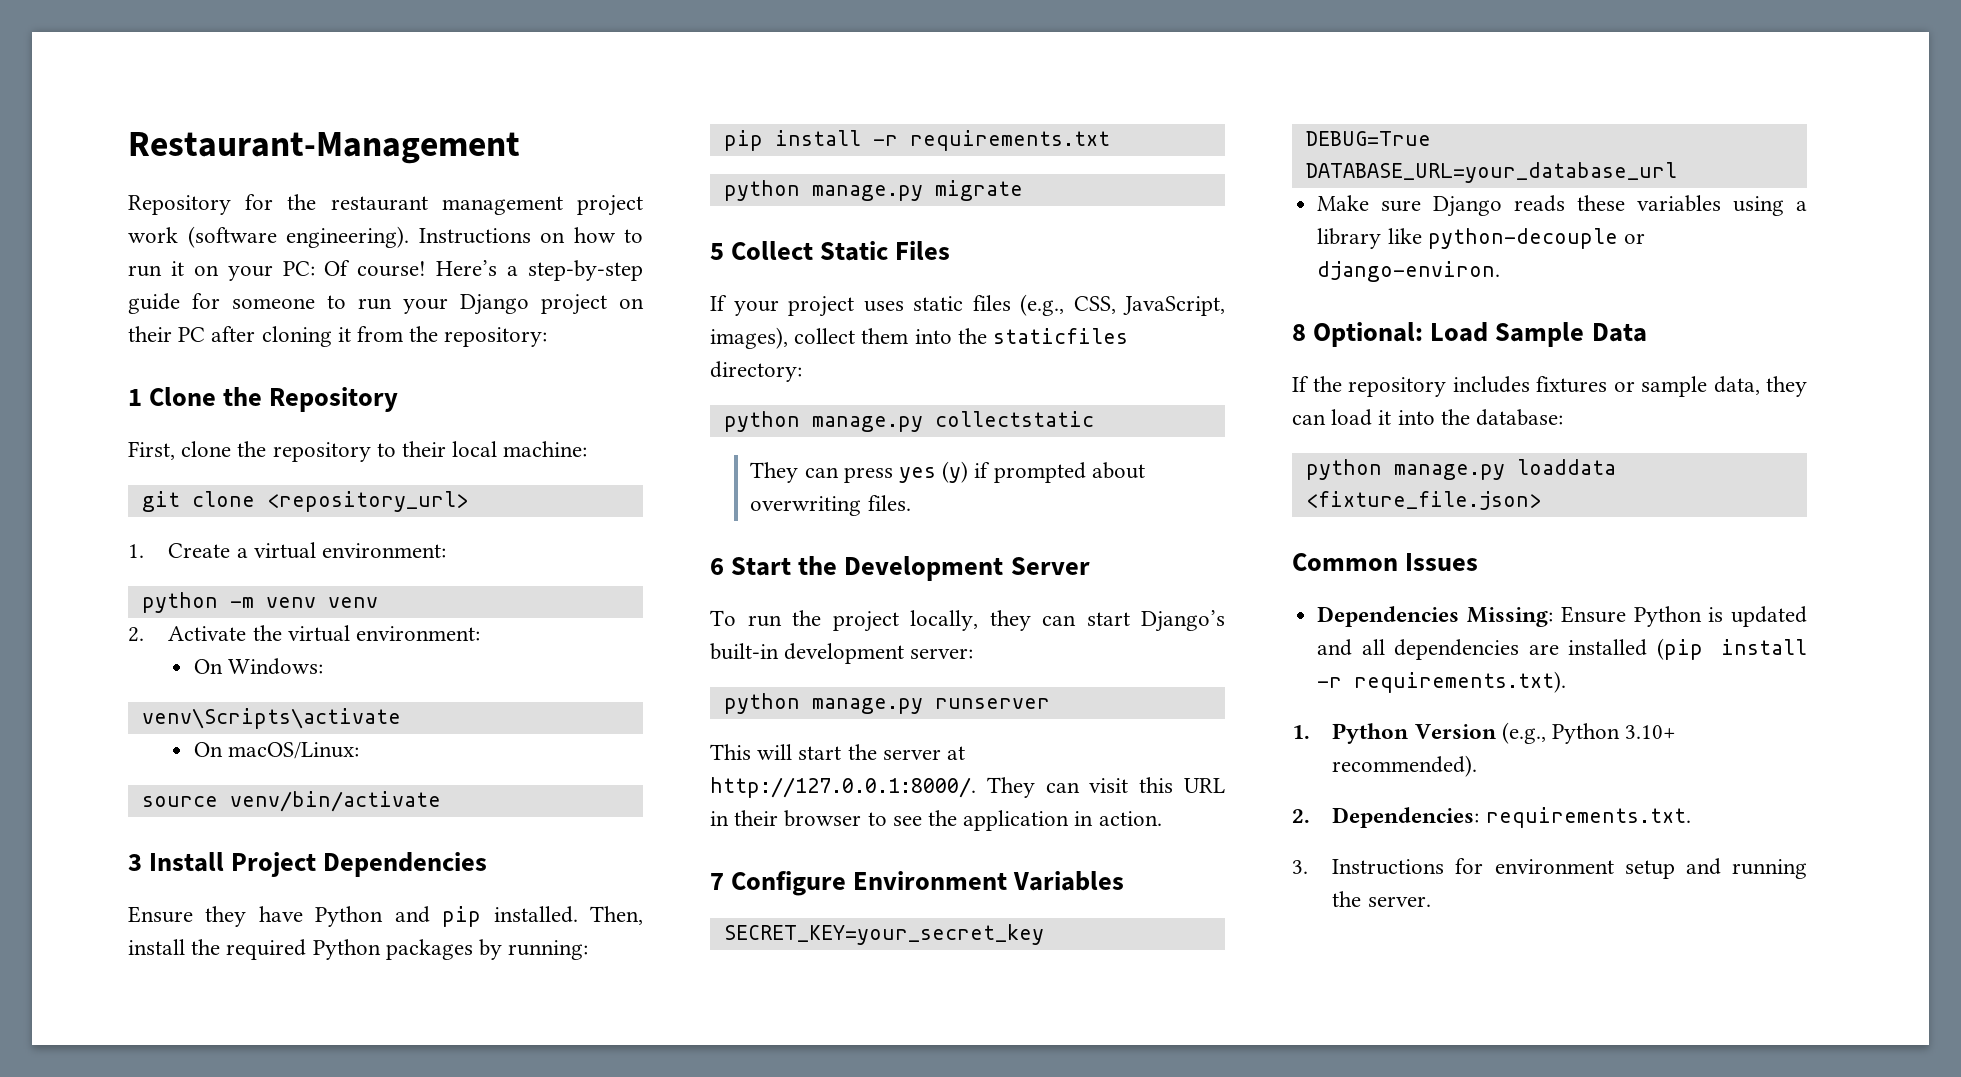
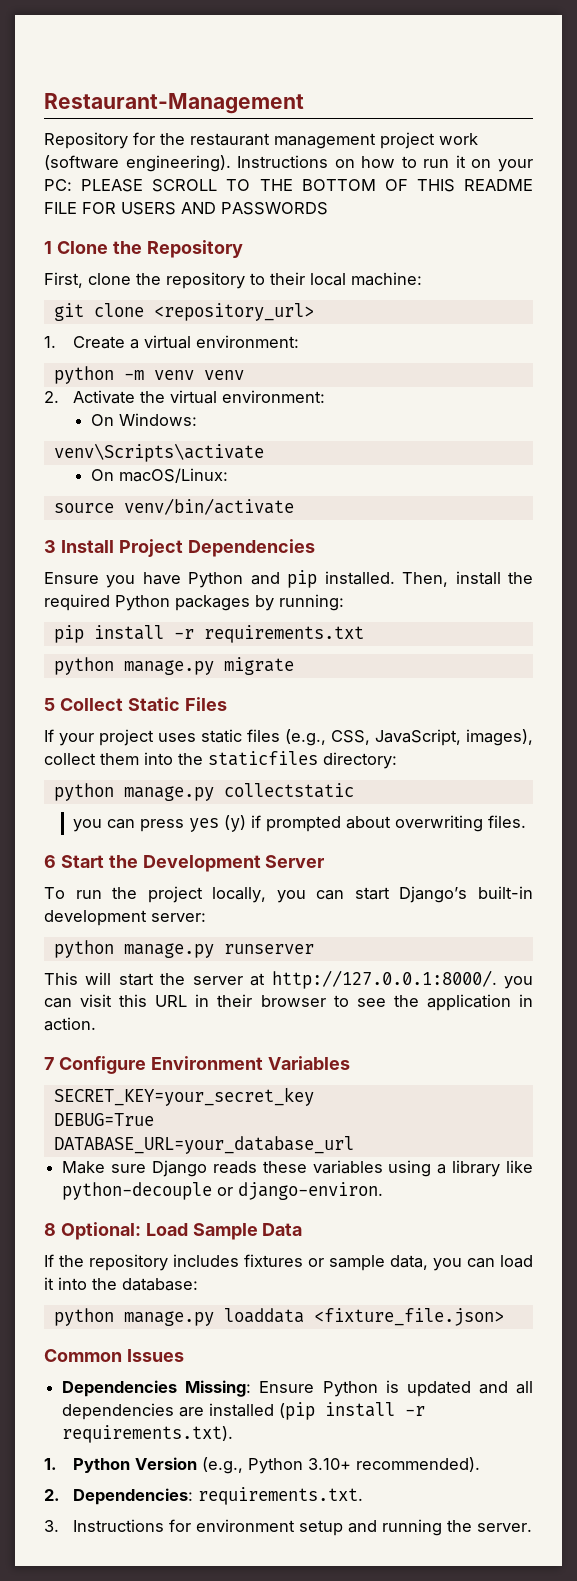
- Instructions on how to run it on your PC: Of course! Here’s a step-by-step guide for someone to run your Django project on their PC after cloning it from the repository:
+ Instructions on how to run it on your PC: PLEASE SCROLL TO THE BOTTOM OF THIS README FILE FOR USERS AND PASSWORDS
- Ensure they have Python and pip installed.
+ Ensure you have Python and pip installed.
- They can press yes (y) if prompted about overwriting files.
+ you can press yes (y) if prompted about overwriting files.
- To run the project locally, they can start Django’s built-in development server:
+ To run the project locally, you can start Django’s built-in development server:
- This will start the server at http://127.0.0.1:8000/. They can visit this URL in their browser to see the application in action.
+ This will start the server at http://127.0.0.1:8000/. you can visit this URL in their browser to see the application in action.
- If the repository includes fixtures or sample data, they can load it into the database:
+ If the repository includes fixtures or sample data, you can load it into the database:

